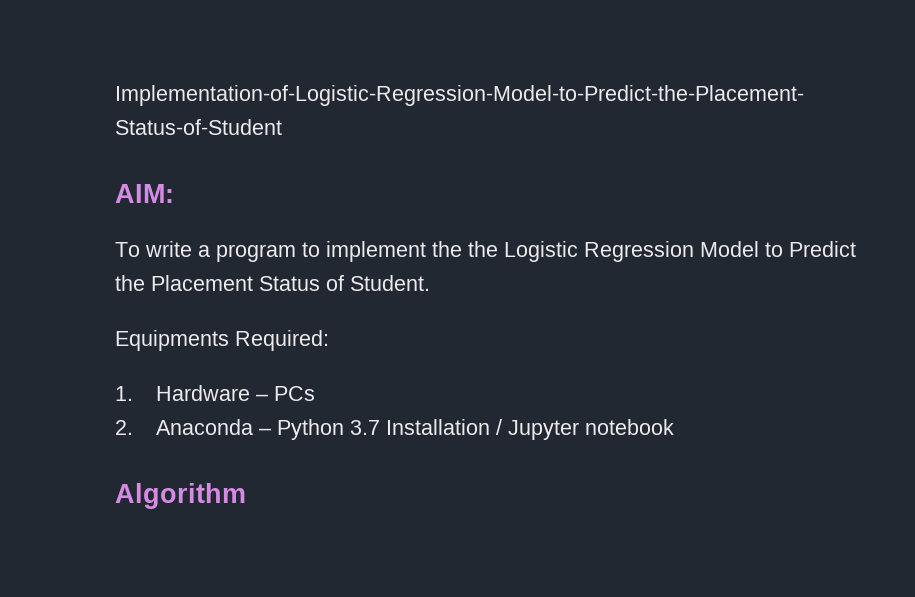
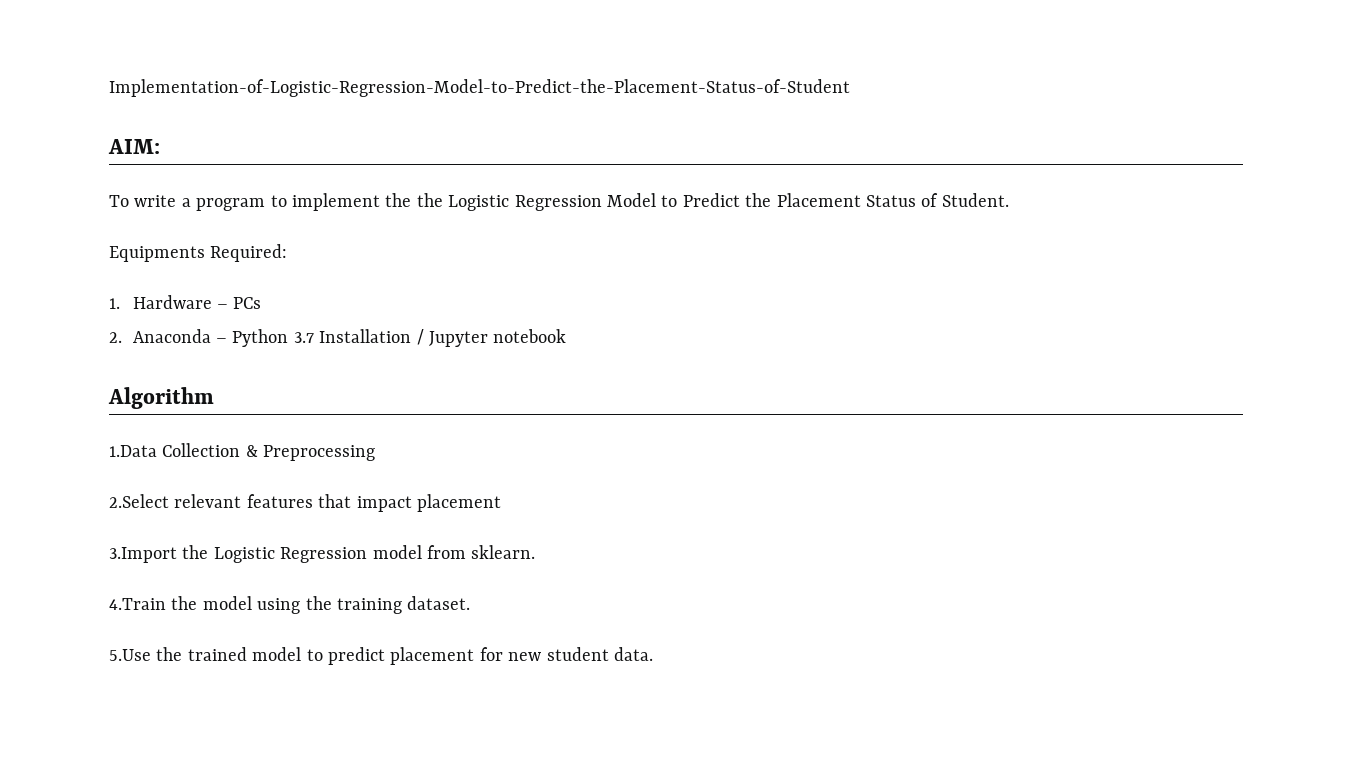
+ 1.Data Collection & Preprocessing
+ 2.Select relevant features that impact placement
+ 3.Import the Logistic Regression model from sklearn.
+ 4.Train the model using the training dataset.
+ 5.Use the trained model to predict placement for new student data.

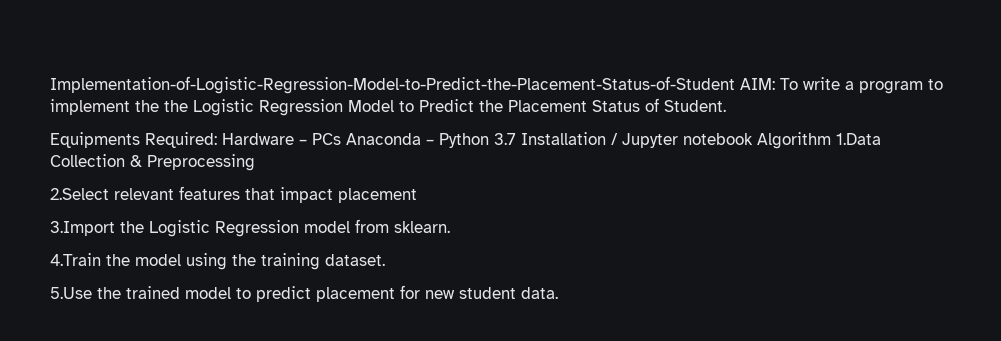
- Implementation-of-Logistic-Regression-Model-to-Predict-the-Placement-Status-of-Student
- AIM:
- To write a program to implement the the Logistic Regression Model to Predict the Placement Status of Student.
+ Implementation-of-Logistic-Regression-Model-to-Predict-the-Placement-Status-of-Student AIM: To write a program to implement the the Logistic Regression Model to Predict the Placement Status of Student.
- Equipments Required:
- 1. Hardware – PCs
- 2. Anaconda – Python 3.7 Installation / Jupyter notebook
- Algorithm
- 1.Data Collection & Preprocessing
+ Equipments Required: Hardware – PCs Anaconda – Python 3.7 Installation / Jupyter notebook Algorithm 1.Data Collection & Preprocessing

